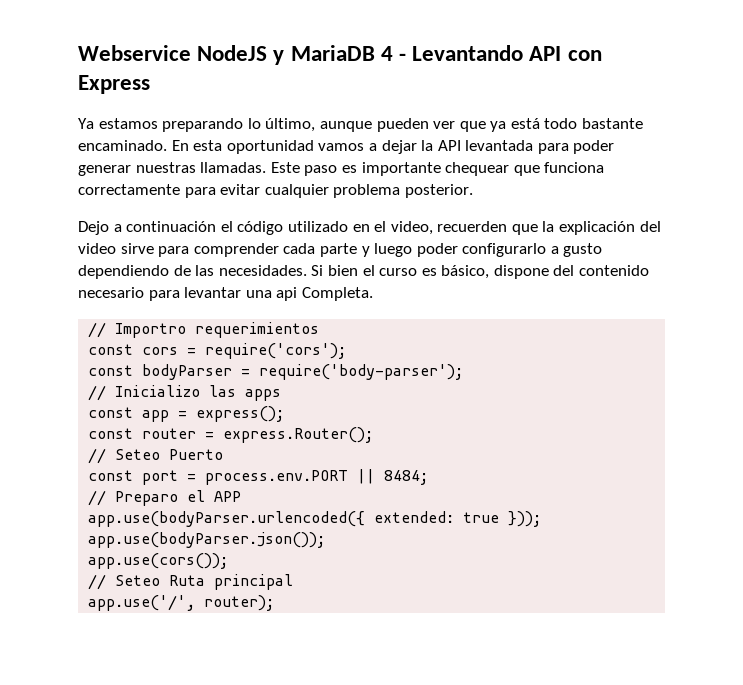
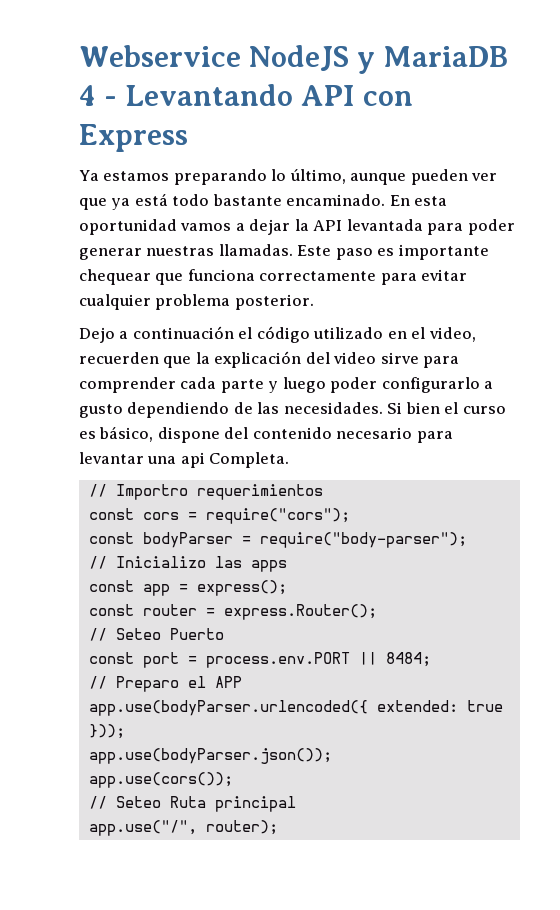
- const cors = require('cors');
+ const cors = require("cors");
- const bodyParser = require('body-parser');
+ const bodyParser = require("body-parser");
- app.use('/', router);
+ app.use("/", router);

